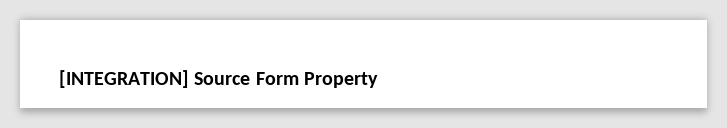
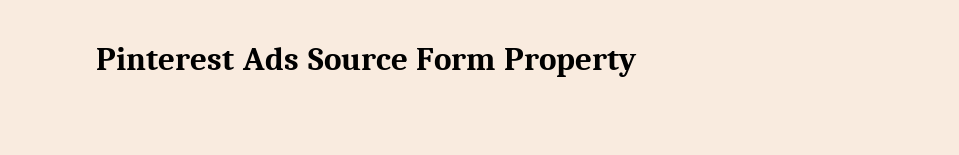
- [INTEGRATION] Source Form Property
+ Pinterest Ads Source Form Property

